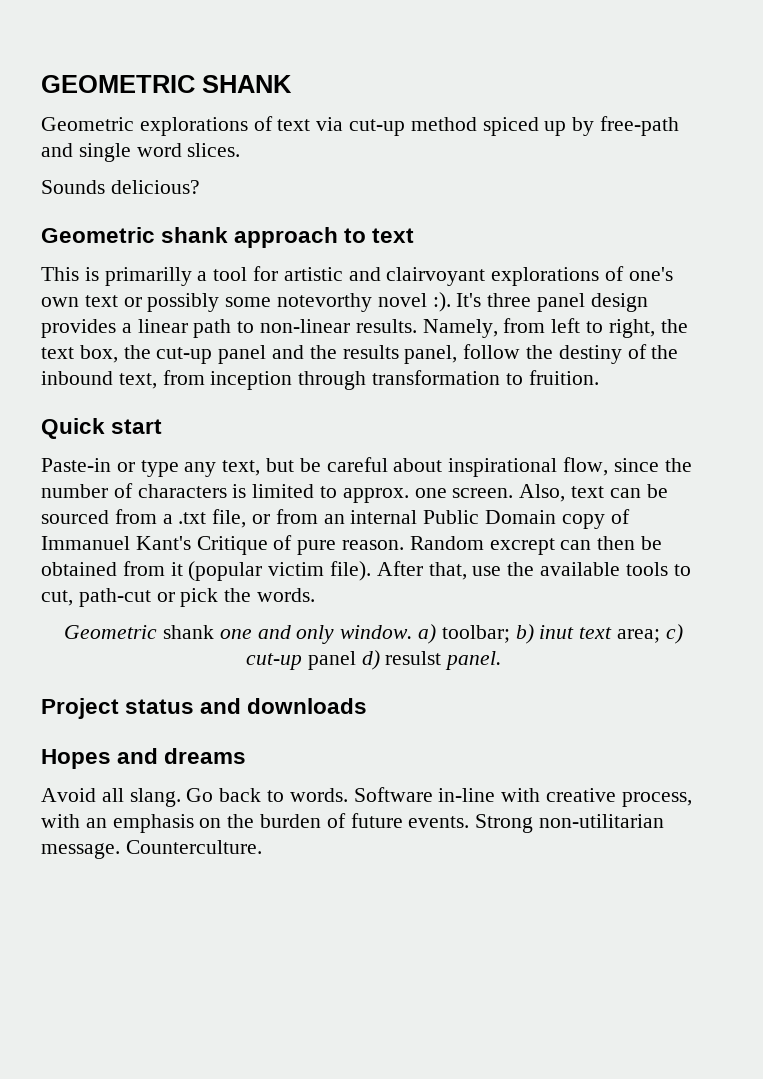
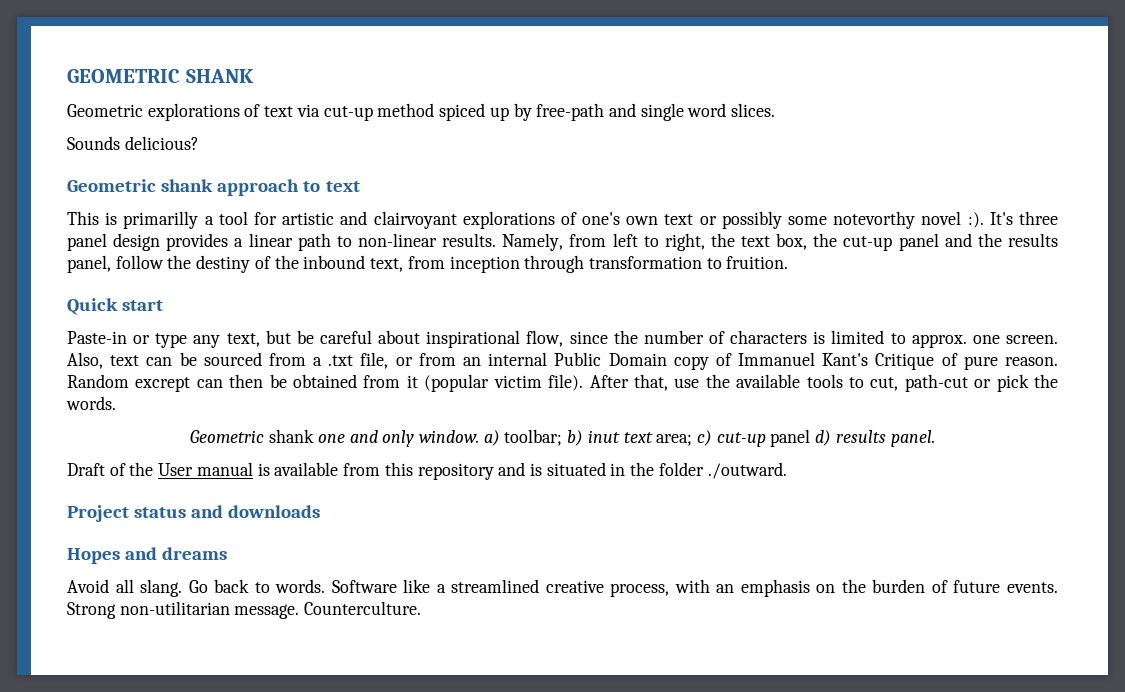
- Geometric shank one and only window. a) toolbar; b) inut text area; c) cut-up panel d) resulst panel.
+ Geometric shank one and only window. a) toolbar; b) inut text area; c) cut-up panel d) results panel.
+ Draft of the User manual is available from this repository and is situated in the folder ./outward.
- Software in-line with creative process, with an emphasis on the burden of future events.
+ Software like a streamlined creative process, with an emphasis on the burden of future events.

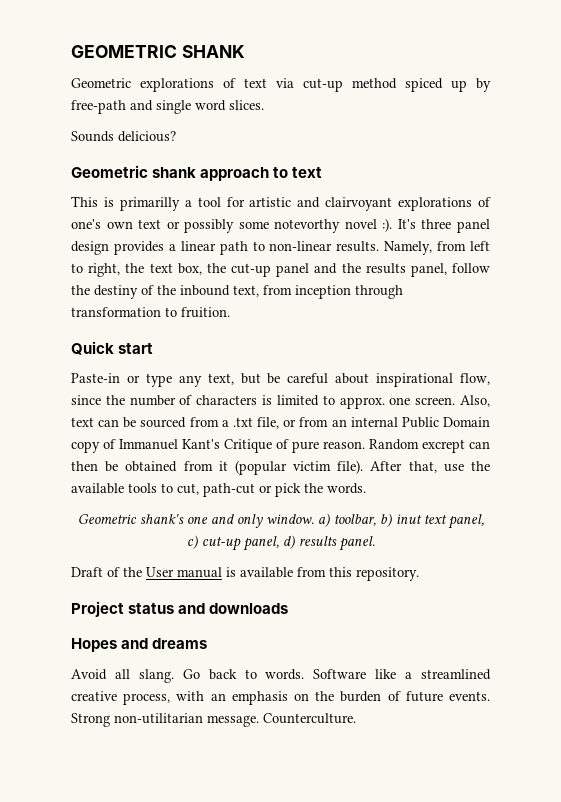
- Geometric shank one and only window. a) toolbar; b) inut text area; c) cut-up panel d) results panel.
+ Geometric shank's one and only window. a) toolbar, b) inut text panel, c) cut-up panel, d) results panel.
- Draft of the User manual is available from this repository and is situated in the folder ./outward.
+ Draft of the User manual is available from this repository.

